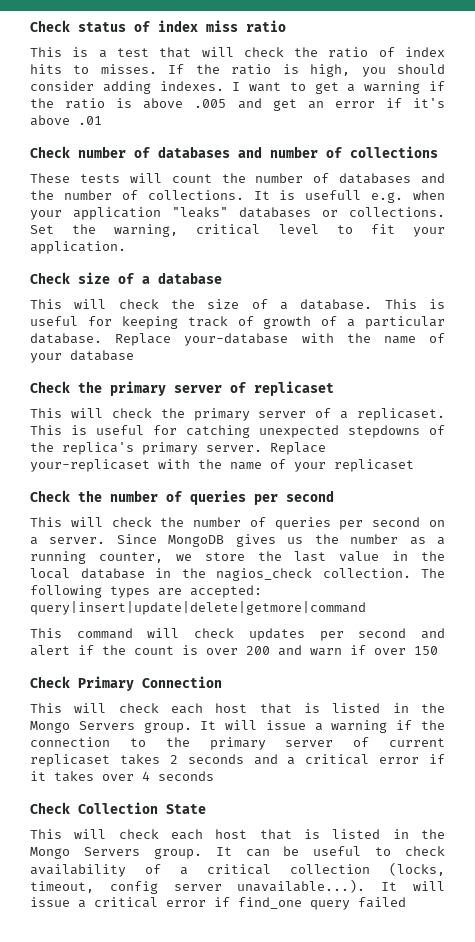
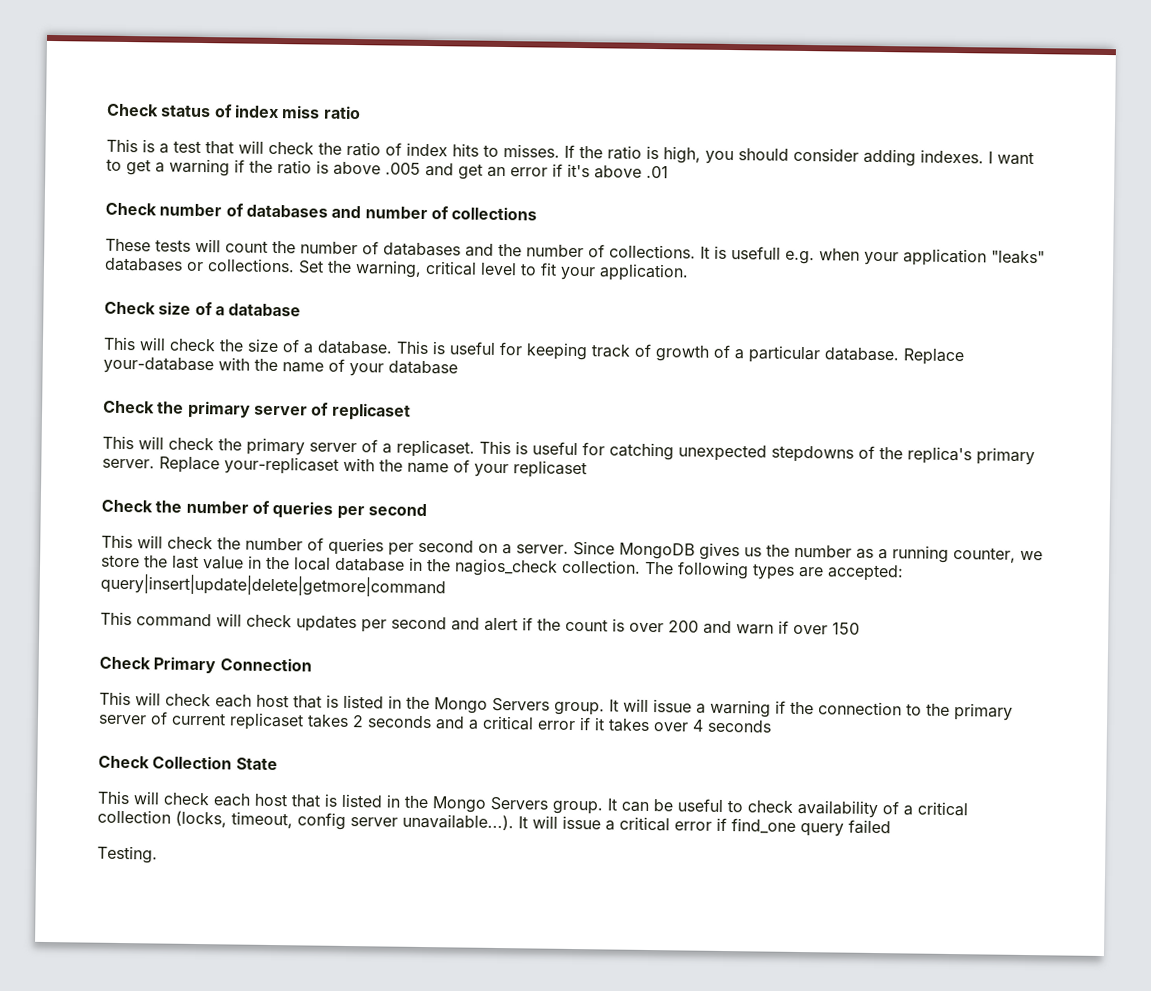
+ Testing.

